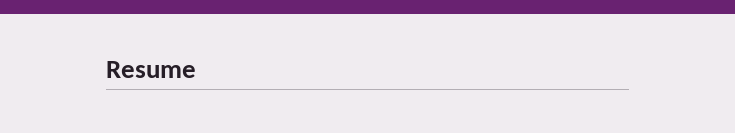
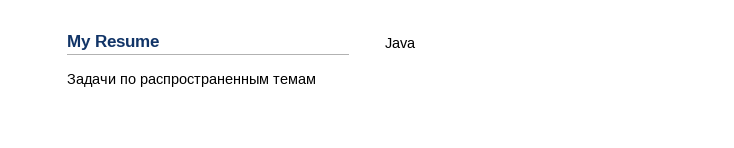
- Resume
+ My Resume
+ Задачи по распространенным темам Java

